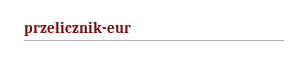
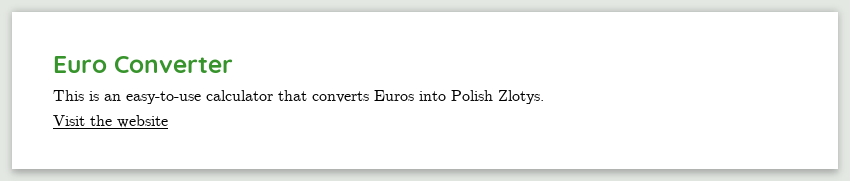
- przelicznik-eur
+ Euro Converter
+ This is an easy-to-use calculator that converts Euros into Polish Zlotys.
+ Visit the website

